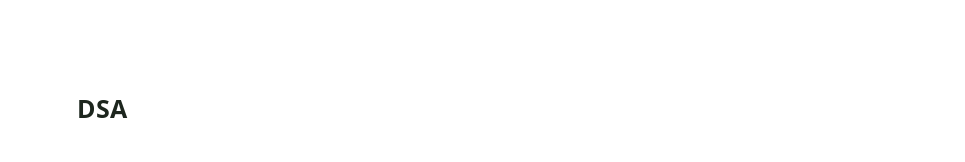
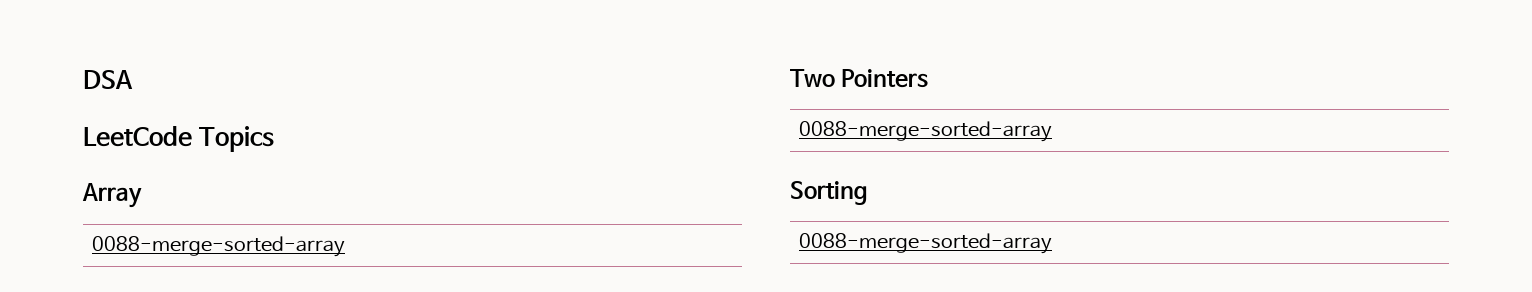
+ LeetCode Topics
+ Array
+ 0088-merge-sorted-array
+ Two Pointers
+ 0088-merge-sorted-array
+ Sorting
+ 0088-merge-sorted-array

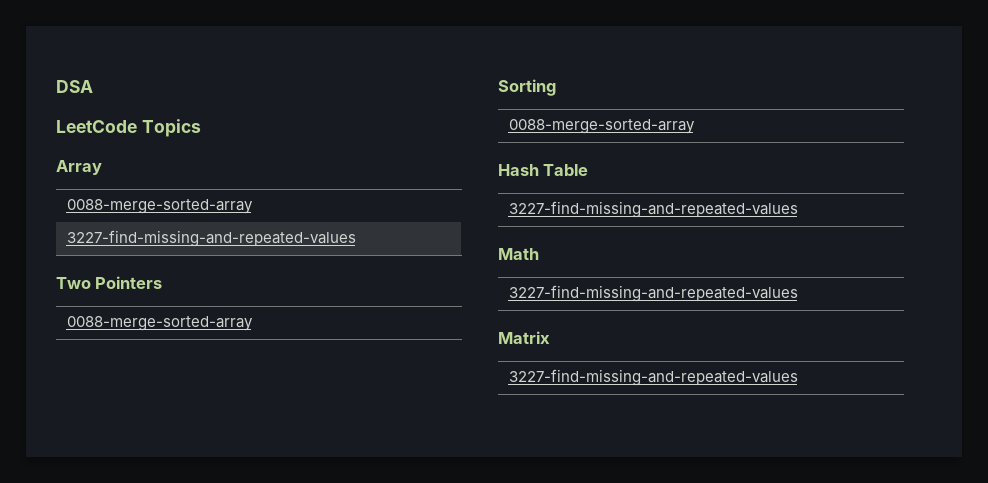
  Array
  0088-merge-sorted-array
+ 3227-find-missing-and-repeated-values
+ Hash Table
+ 3227-find-missing-and-repeated-values
+ Math
+ 3227-find-missing-and-repeated-values
+ Matrix
+ 3227-find-missing-and-repeated-values

